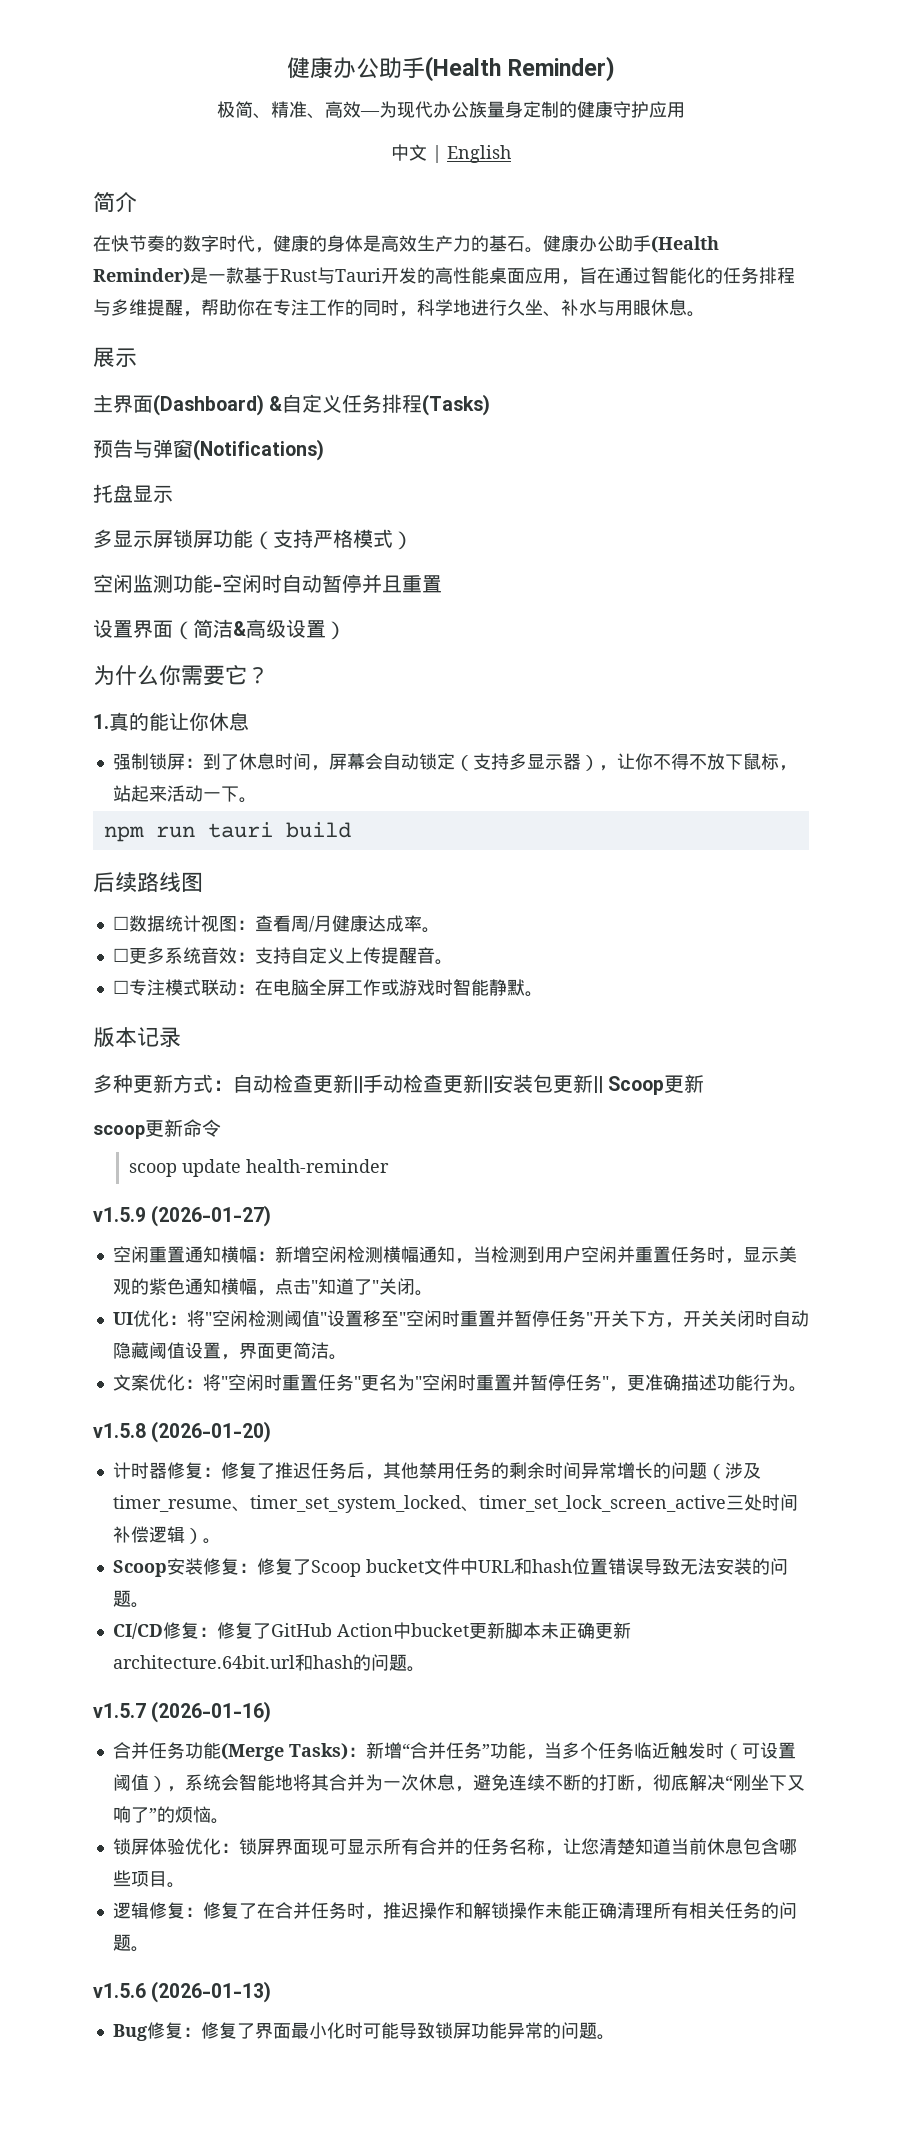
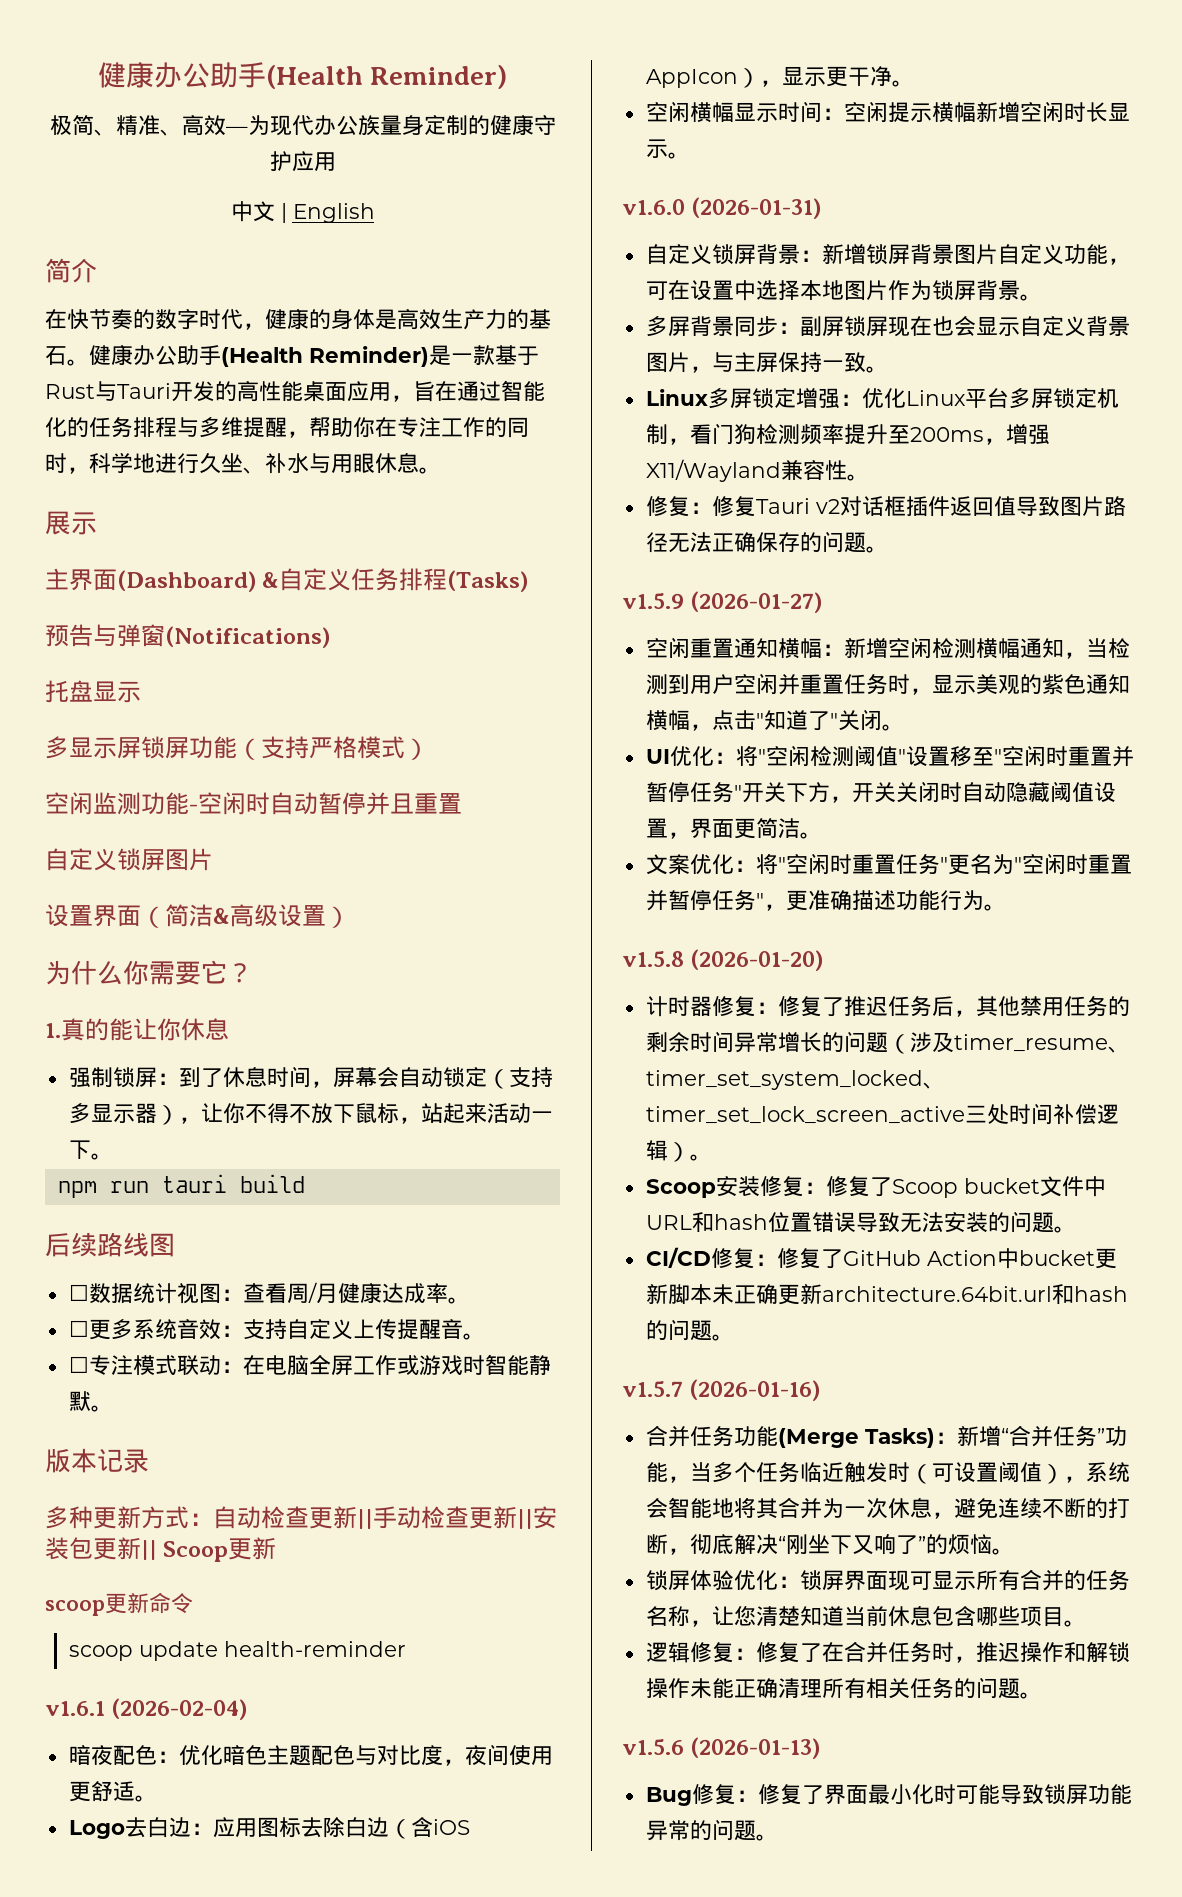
+ 自定义锁屏图片
+ v1.6.1 (2026-02-04)
+ 暗夜配色：优化暗色主题配色与对比度，夜间使用更舒适。
+ Logo去白边：应用图标去除白边（含iOS AppIcon），显示更干净。
+ 空闲横幅显示时间：空闲提示横幅新增空闲时长显示。
+ v1.6.0 (2026-01-31)
+ 自定义锁屏背景：新增锁屏背景图片自定义功能，可在设置中选择本地图片作为锁屏背景。
+ 多屏背景同步：副屏锁屏现在也会显示自定义背景图片，与主屏保持一致。
+ Linux多屏锁定增强：优化Linux平台多屏锁定机制，看门狗检测频率提升至200ms，增强X11/Wayland兼容性。
+ 修复：修复Tauri v2对话框插件返回值导致图片路径无法正确保存的问题。

